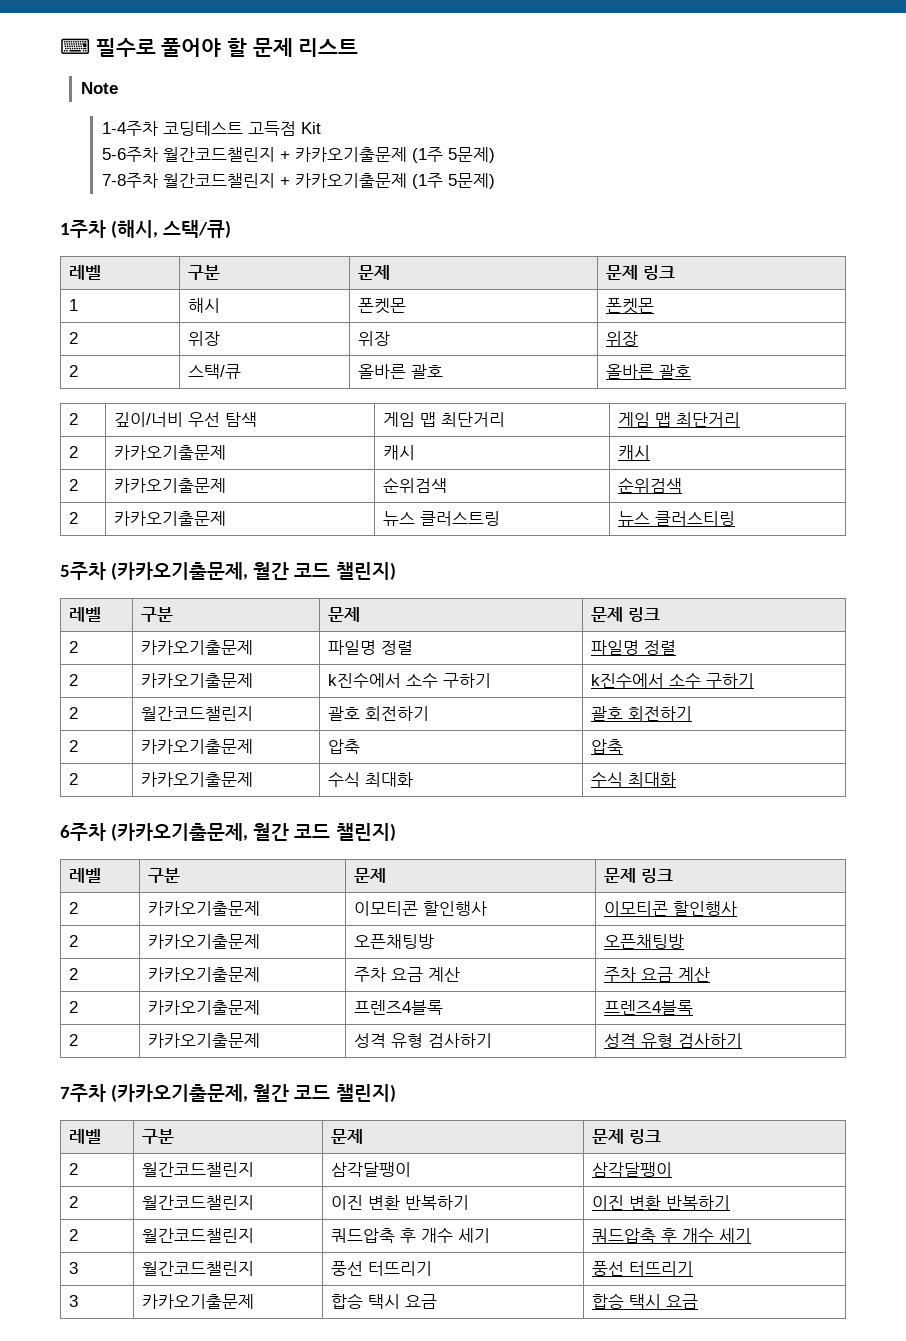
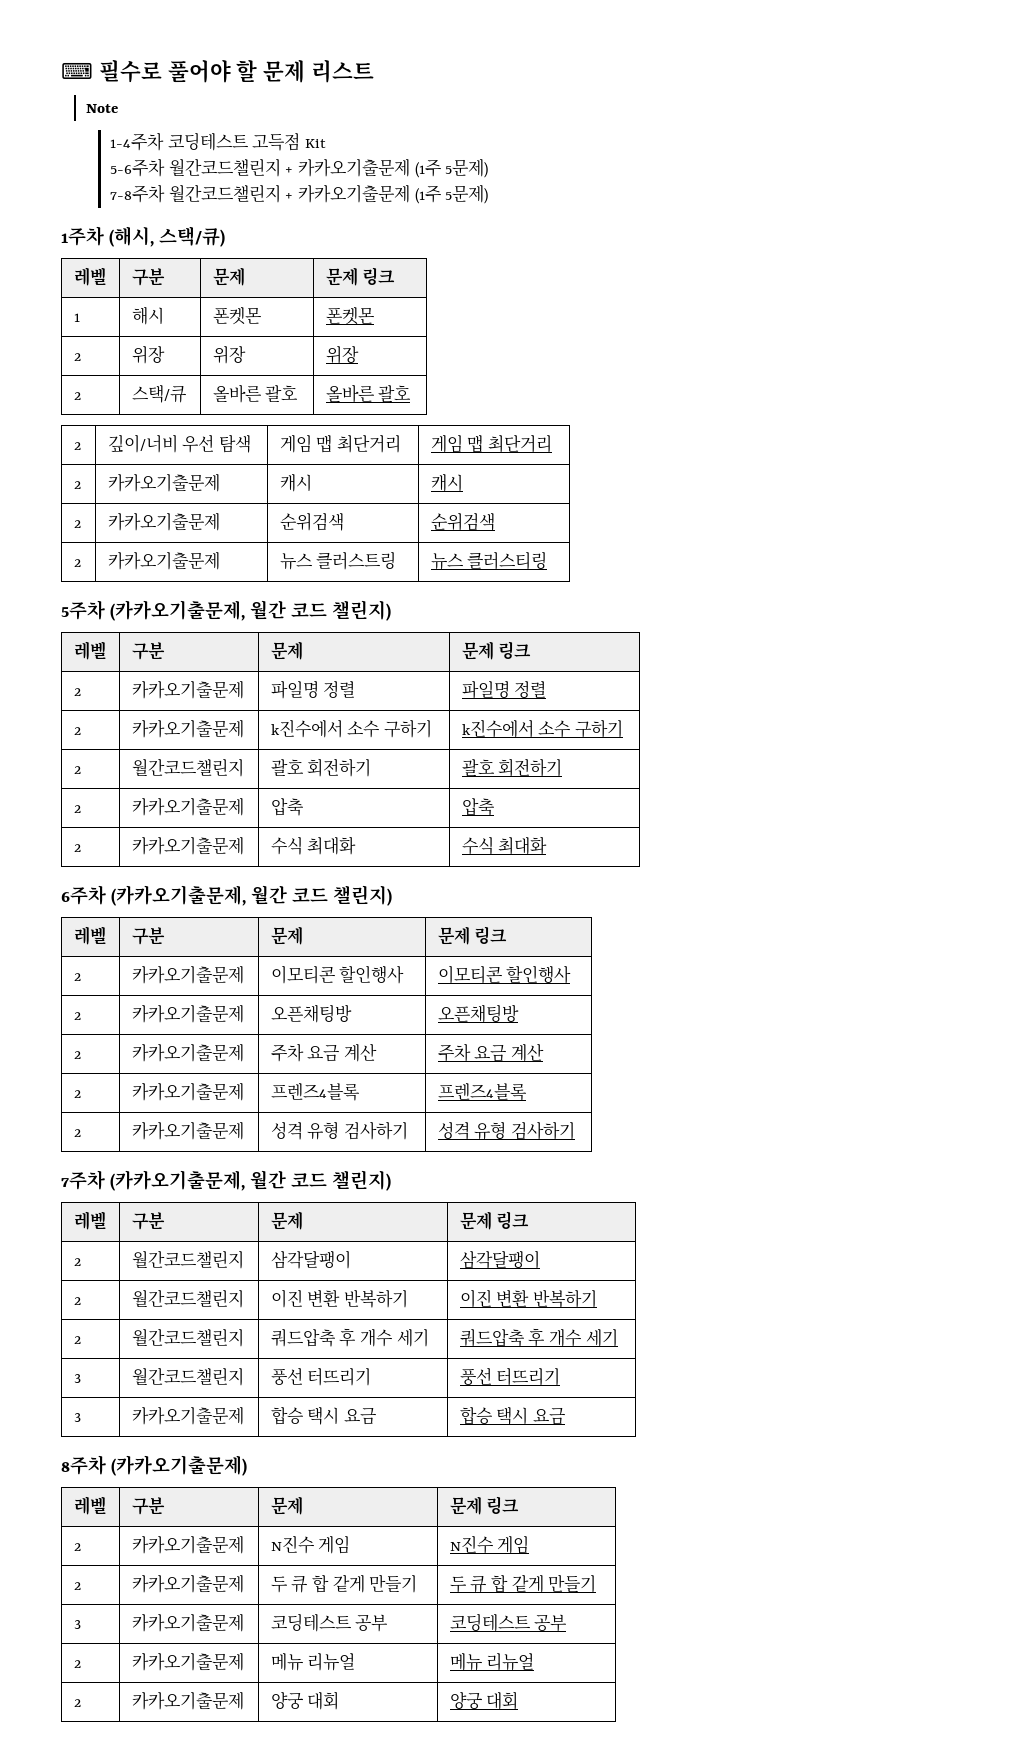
+ 8주차 (카카오기출문제)
+ 레벨 | 구분 | 문제 | 문제 링크
+ 2 | 카카오기출문제 | N진수 게임 | N진수 게임
+ 2 | 카카오기출문제 | 두 큐 합 같게 만들기 | 두 큐 합 같게 만들기
+ 3 | 카카오기출문제 | 코딩테스트 공부 | 코딩테스트 공부
+ 2 | 카카오기출문제 | 메뉴 리뉴얼 | 메뉴 리뉴얼
+ 2 | 카카오기출문제 | 양궁 대회 | 양궁 대회

